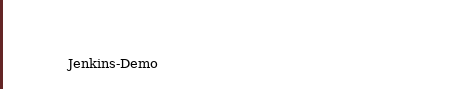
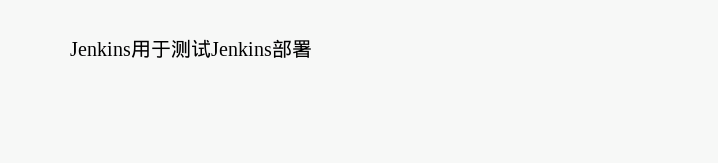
- Jenkins-Demo
+ Jenkins用于测试Jenkins部署

